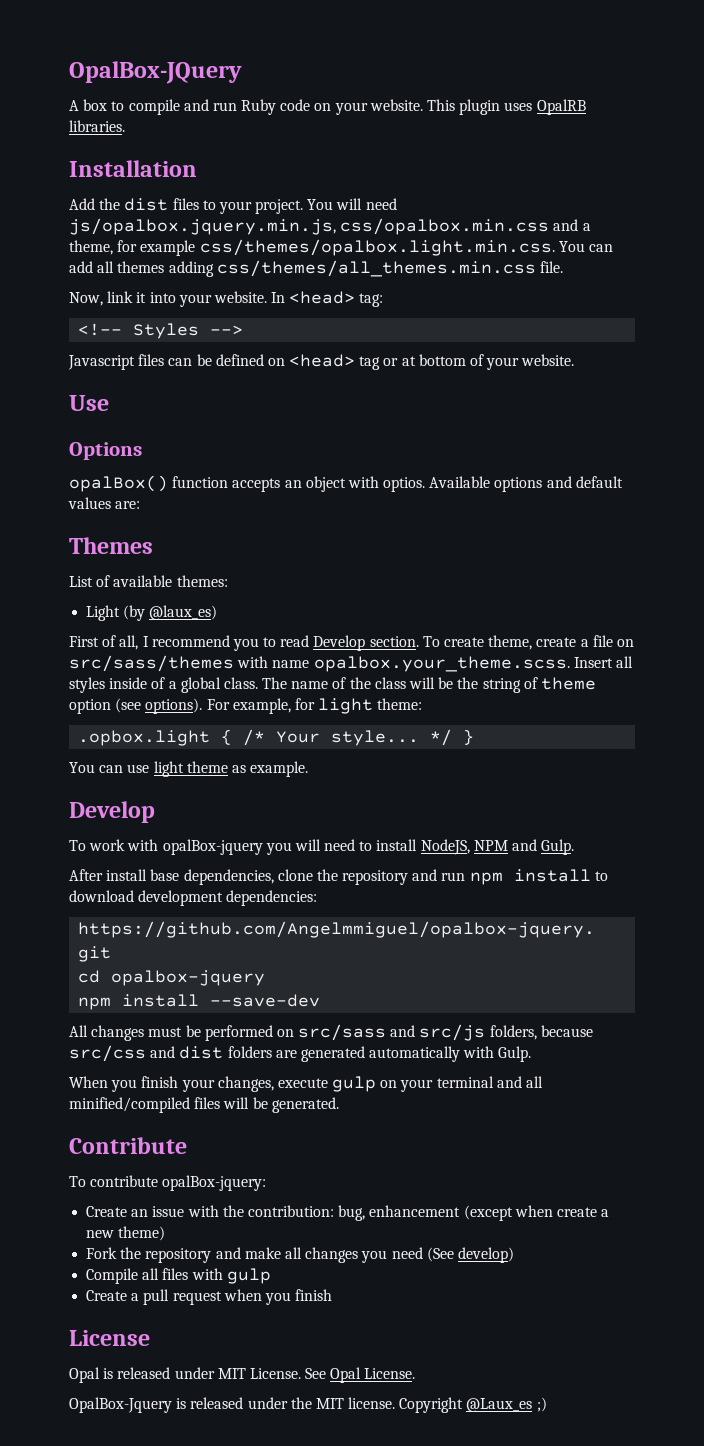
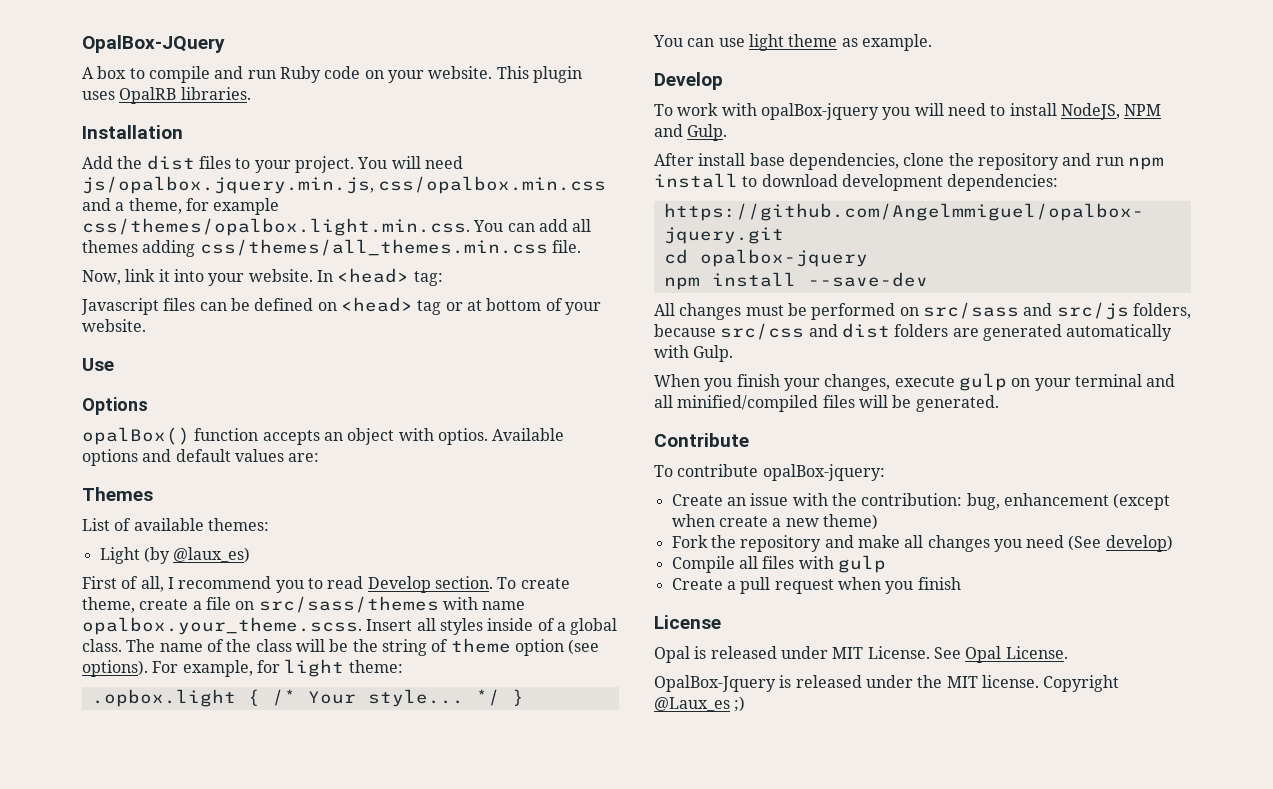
- <!-- Styles -->

